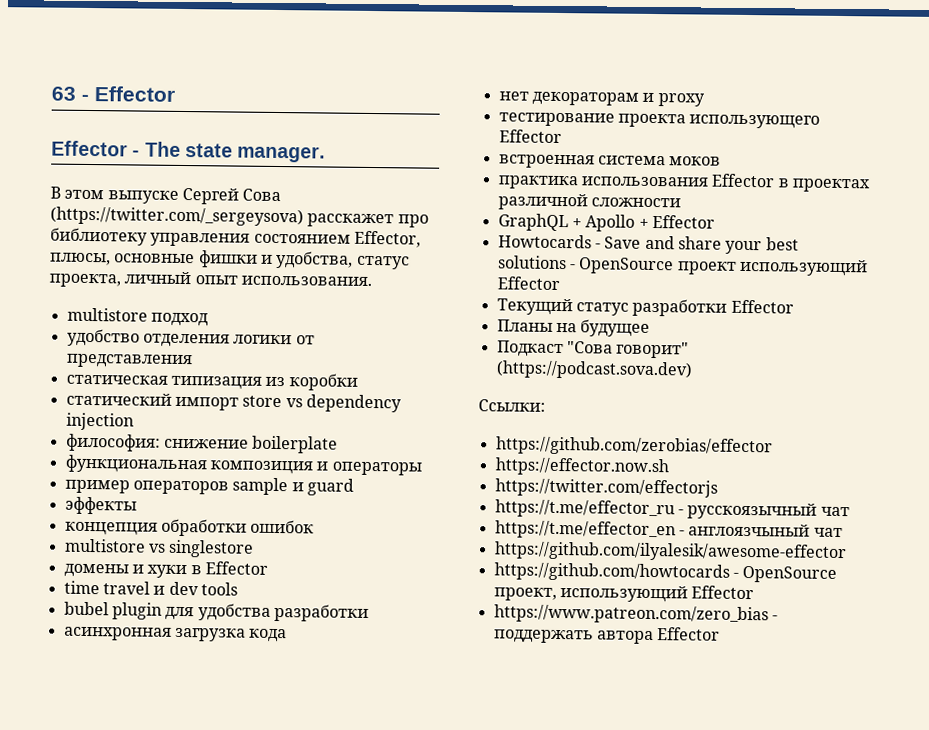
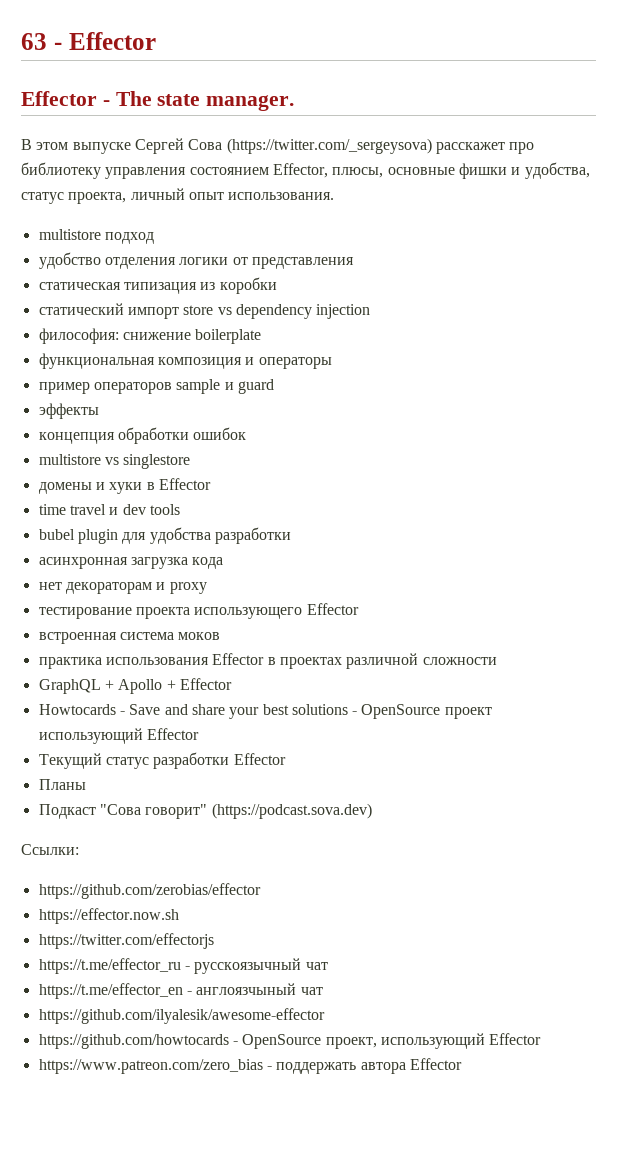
- Планы на будущее
+ Планы

